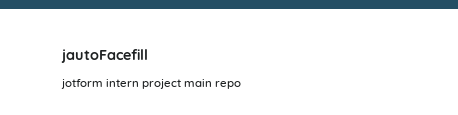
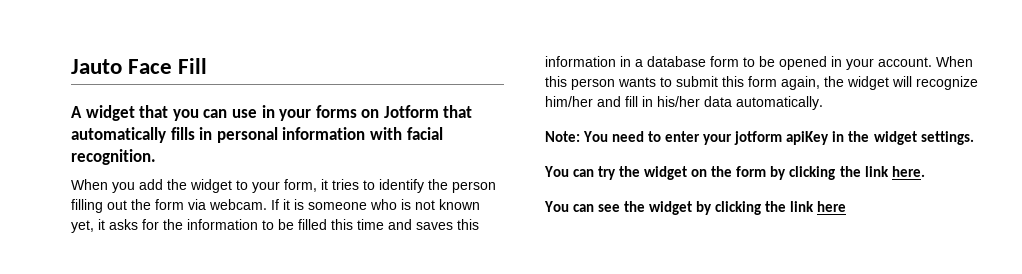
- jautoFacefill
- jotform intern project main repo
+ Jauto Face Fill
+ A widget that you can use in your forms on Jotform that automatically fills in personal information with facial recognition.
+ When you add the widget to your form, it tries to identify the person filling out the form via webcam. If it is someone who is not known yet, it asks for the information to be filled this time and saves this information in a database form to be opened in your account. When this person wants to submit this form again, the widget will recognize him/her and fill in his/her data automatically.
+ Note: You need to enter your jotform apiKey in the widget settings.
+ You can try the widget on the form by clicking the link here.
+ You can see the widget by clicking the link here

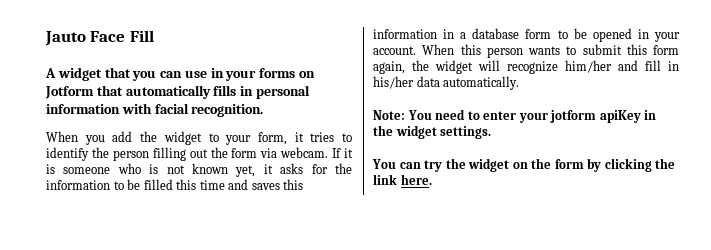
- You can see the widget by clicking the link here

